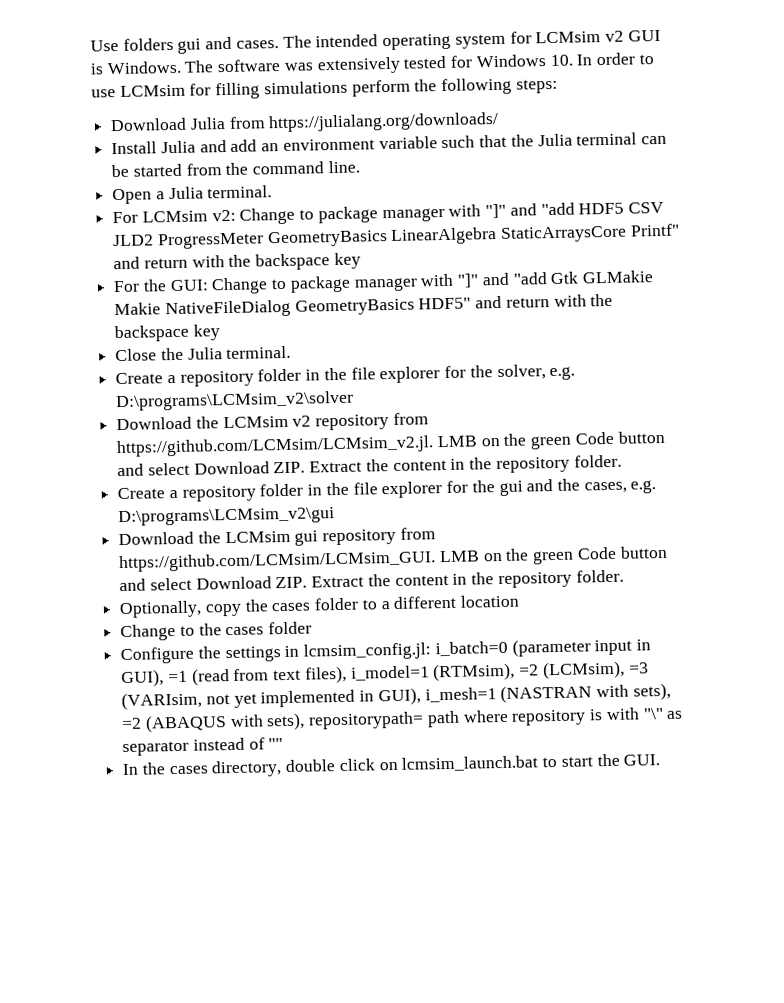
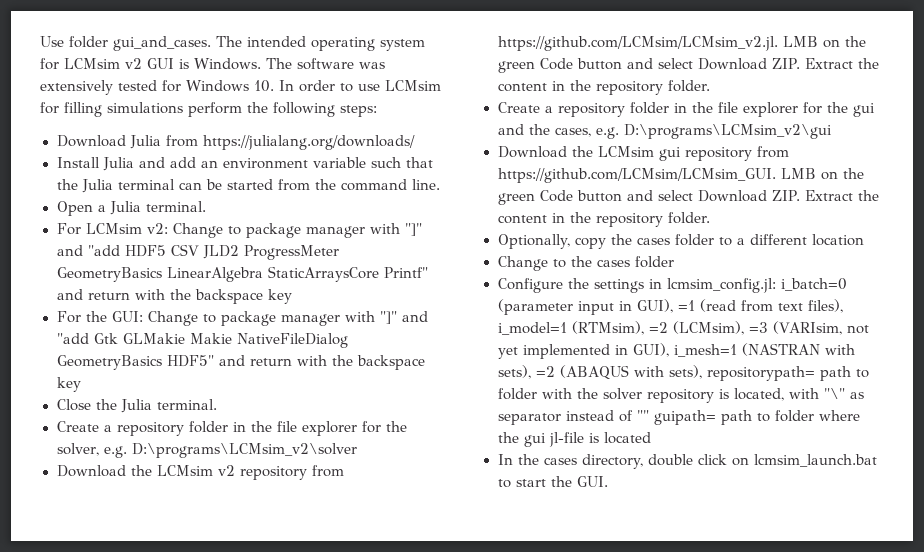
- Use folders gui and cases.
+ Use folder gui_and_cases.
- Configure the settings in lcmsim_config.jl: i_batch=0 (parameter input in GUI), =1 (read from text files), i_model=1 (RTMsim), =2 (LCMsim), =3 (VARIsim, not yet implemented in GUI), i_mesh=1 (NASTRAN with sets), =2 (ABAQUS with sets), repositorypath= path where repository is with "\" as separator instead of ""
+ Configure the settings in lcmsim_config.jl: i_batch=0 (parameter input in GUI), =1 (read from text files), i_model=1 (RTMsim), =2 (LCMsim), =3 (VARIsim, not yet implemented in GUI), i_mesh=1 (NASTRAN with sets), =2 (ABAQUS with sets), repositorypath= path to folder with the solver repository is located, with "\" as separator instead of "" guipath= path to folder where the gui jl-file is located

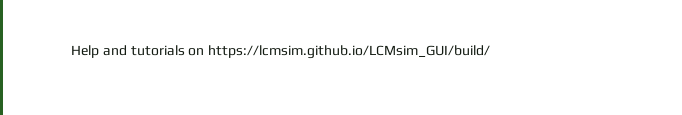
- Use folder gui_and_cases. The intended operating system for LCMsim v2 GUI is Windows. The software was extensively tested for Windows 10. In order to use LCMsim for filling simulations perform the following steps:
- Download Julia from https://julialang.org/downloads/
- Install Julia and add an environment variable such that the Julia terminal can be started from the command line.
- Open a Julia terminal.
- For LCMsim v2: Change to package manager with "]" and "add HDF5 CSV JLD2 ProgressMeter GeometryBasics LinearAlgebra StaticArraysCore Printf" and return with the backspace key
- For the GUI: Change to package manager with "]" and "add Gtk GLMakie Makie NativeFileDialog GeometryBasics HDF5" and return with the backspace key
- Close the Julia terminal.
- Create a repository folder in the file explorer for the solver, e.g. D:\programs\LCMsim_v2\solver
- Download the LCMsim v2 repository from https://github.com/LCMsim/LCMsim_v2.jl. LMB on the green Code button and select Download ZIP. Extract the content in the repository folder.
- Create a repository folder in the file explorer for the gui and the cases, e.g. D:\programs\LCMsim_v2\gui
- Download the LCMsim gui repository from https://github.com/LCMsim/LCMsim_GUI. LMB on the green Code button and select Download ZIP. Extract the content in the repository folder.
- Optionally, copy the cases folder to a different location
- Change to the cases folder
- Configure the settings in lcmsim_config.jl: i_batch=0 (parameter input in GUI), =1 (read from text files), i_model=1 (RTMsim), =2 (LCMsim), =3 (VARIsim, not yet implemented in GUI), i_mesh=1 (NASTRAN with sets), =2 (ABAQUS with sets), repositorypath= path to folder with the solver repository is located, with "\" as separator instead of "" guipath= path to folder where the gui jl-file is located
- In the cases directory, double click on lcmsim_launch.bat to start the GUI.
+ Help and tutorials on https://lcmsim.github.io/LCMsim_GUI/build/

